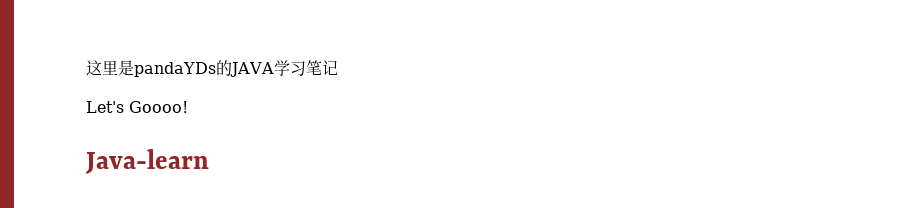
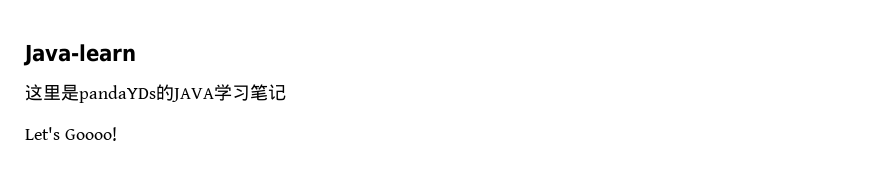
+ Java-learn
- Java-learn

